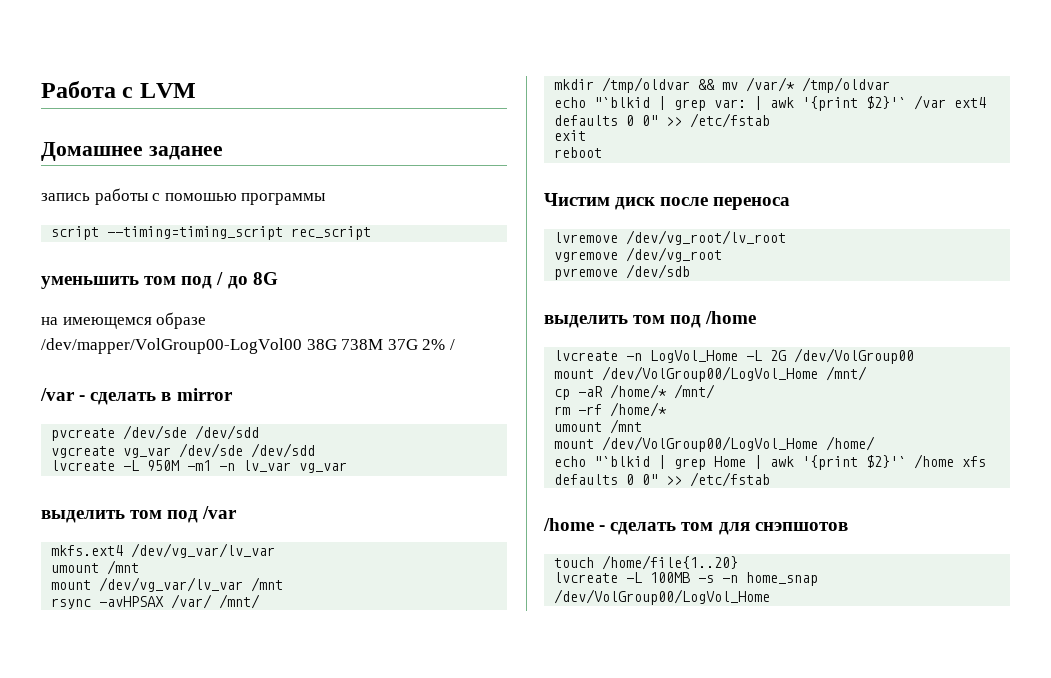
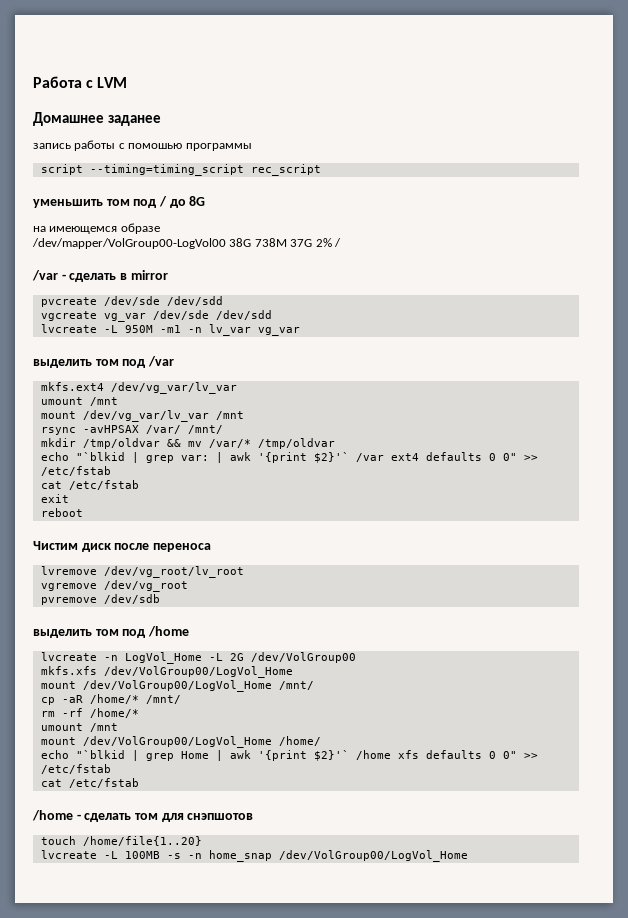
  echo "`blkid | grep var: | awk '{print $2}'` /var ext4 defaults 0 0" >> /etc/fstab
+ cat /etc/fstab
+ mkfs.xfs /dev/VolGroup00/LogVol_Home
  echo "`blkid | grep Home | awk '{print $2}'` /home xfs defaults 0 0" >> /etc/fstab
+ cat /etc/fstab

